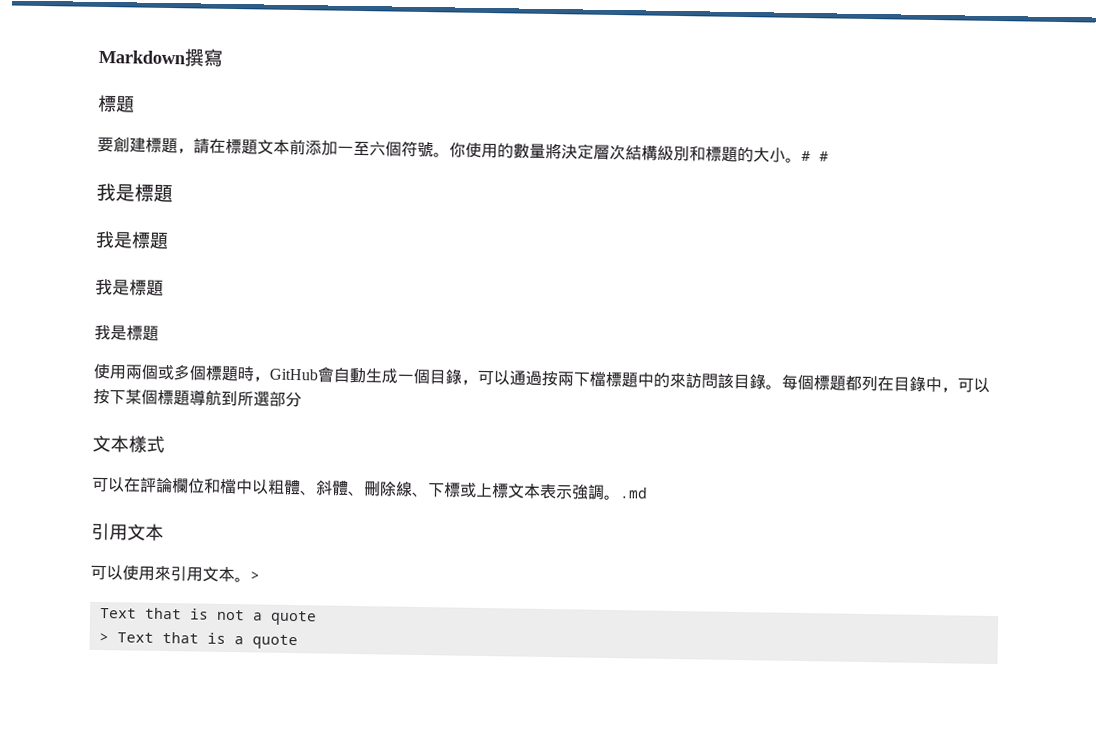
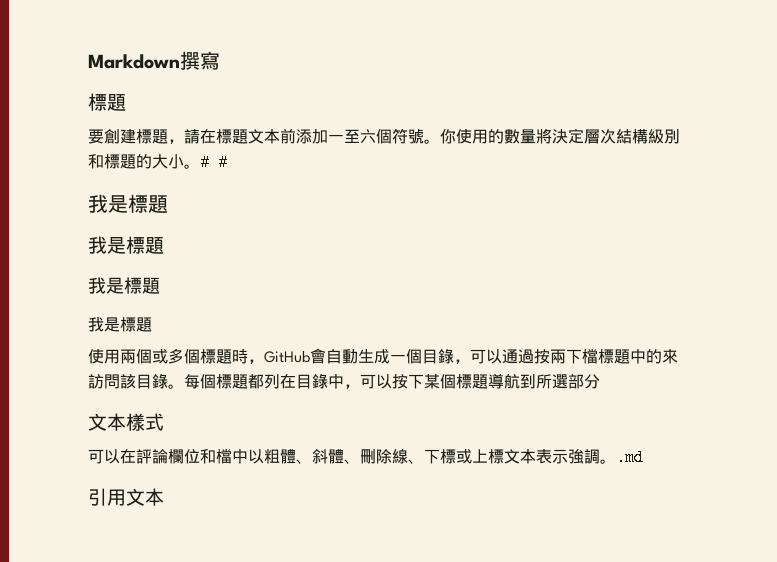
- 可以使用來引用文本。>
- Text that is not a quote
- > Text that is a quote

